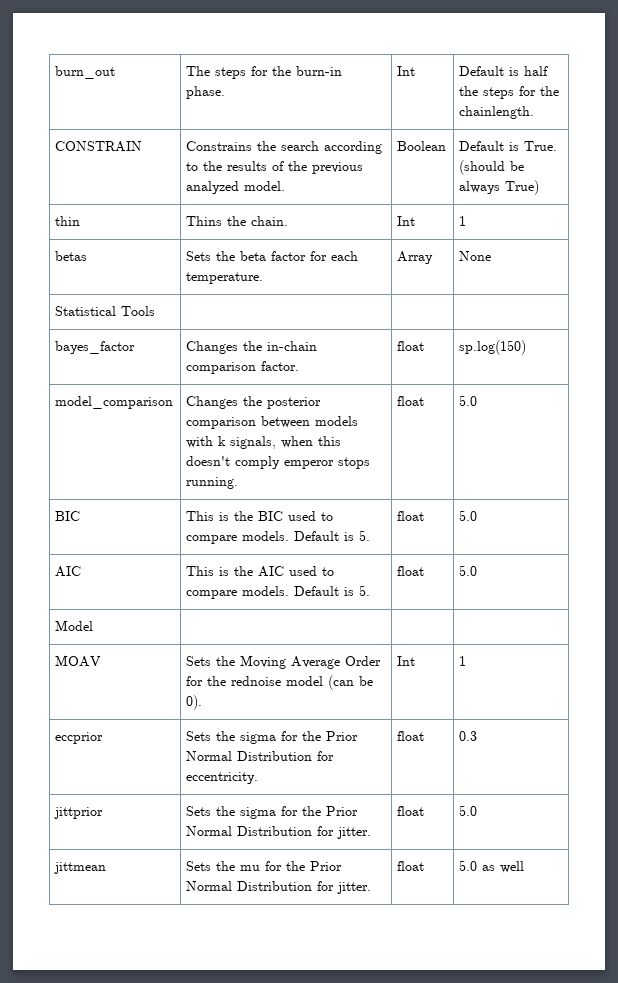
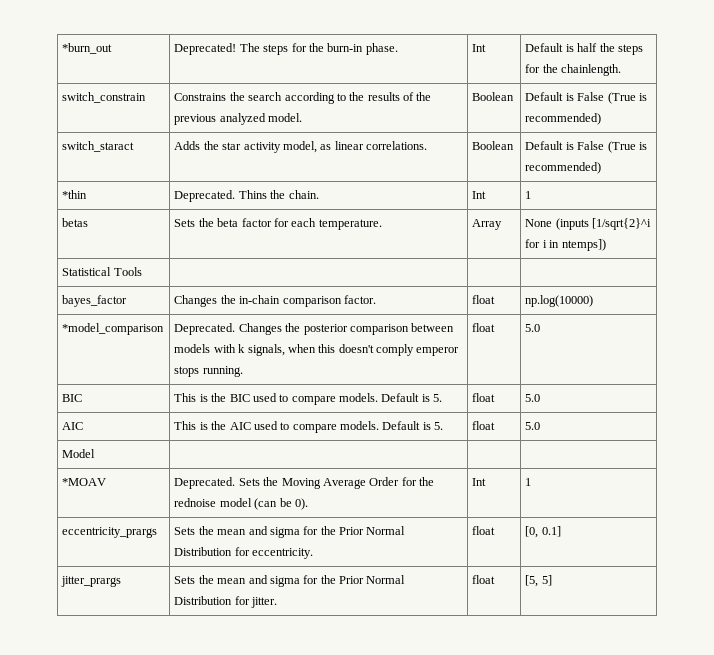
- burn_out | The steps for the burn-in phase. | Int | Default is half the steps for the chainlength.
+ *burn_out | Deprecated! The steps for the burn-in phase. | Int | Default is half the steps for the chainlength.
- CONSTRAIN | Constrains the search according to the results of the previous analyzed model. | Boolean | Default is True. (should be always True)
- thin | Thins the chain. | Int | 1
+ switch_constrain | Constrains the search according to the results of the previous analyzed model. | Boolean | Default is False (True is recommended)
+ switch_staract | Adds the star activity model, as linear correlations. | Boolean | Default is False (True is recommended)
+ *thin | Deprecated. Thins the chain. | Int | 1
- betas | Sets the beta factor for each temperature. | Array | None
+ betas | Sets the beta factor for each temperature. | Array | None (inputs [1/sqrt{2}^i for i in ntemps])
- bayes_factor | Changes the in-chain comparison factor. | float | sp.log(150)
- model_comparison | Changes the posterior comparison between models with k signals, when this doesn't comply emperor stops running. | float | 5.0
+ bayes_factor | Changes the in-chain comparison factor. | float | np.log(10000)
+ *model_comparison | Deprecated. Changes the posterior comparison between models with k signals, when this doesn't comply emperor stops running. | float | 5.0
- MOAV | Sets the Moving Average Order for the rednoise model (can be 0). | Int | 1
+ *MOAV | Deprecated. Sets the Moving Average Order for the rednoise model (can be 0). | Int | 1
- eccprior | Sets the sigma for the Prior Normal Distribution for eccentricity. | float | 0.3
- jittprior | Sets the sigma for the Prior Normal Distribution for jitter. | float | 5.0
- jittmean | Sets the mu for the Prior Normal Distribution for jitter. | float | 5.0 as well
+ eccentricity_prargs | Sets the mean and sigma for the Prior Normal Distribution for eccentricity. | float | [0, 0.1]
+ jitter_prargs | Sets the mean and sigma for the Prior Normal Distribution for jitter. | float | [5, 5]

